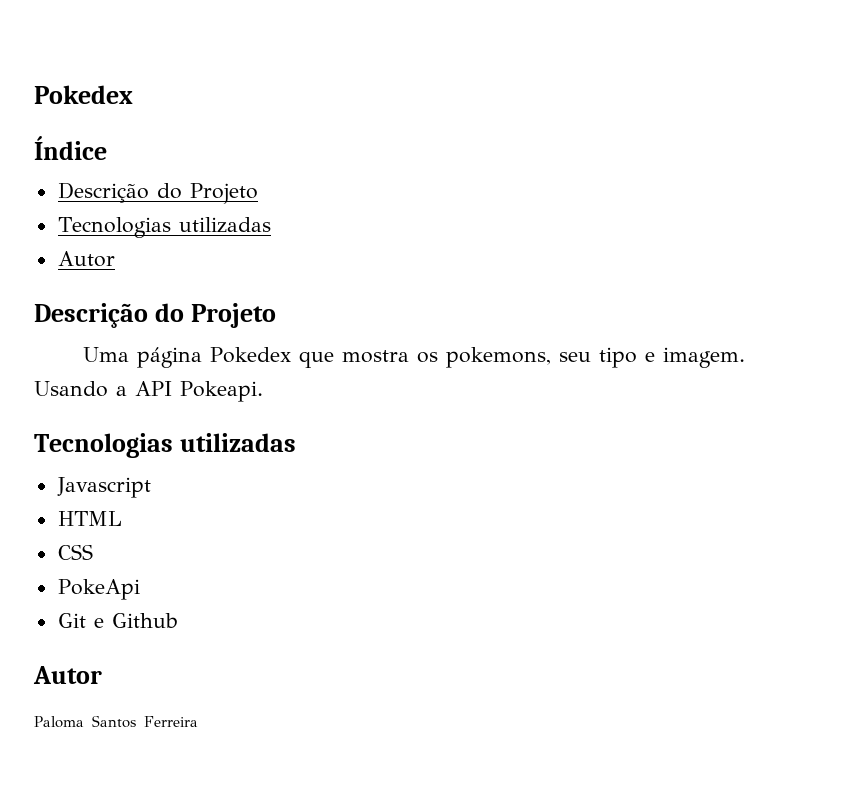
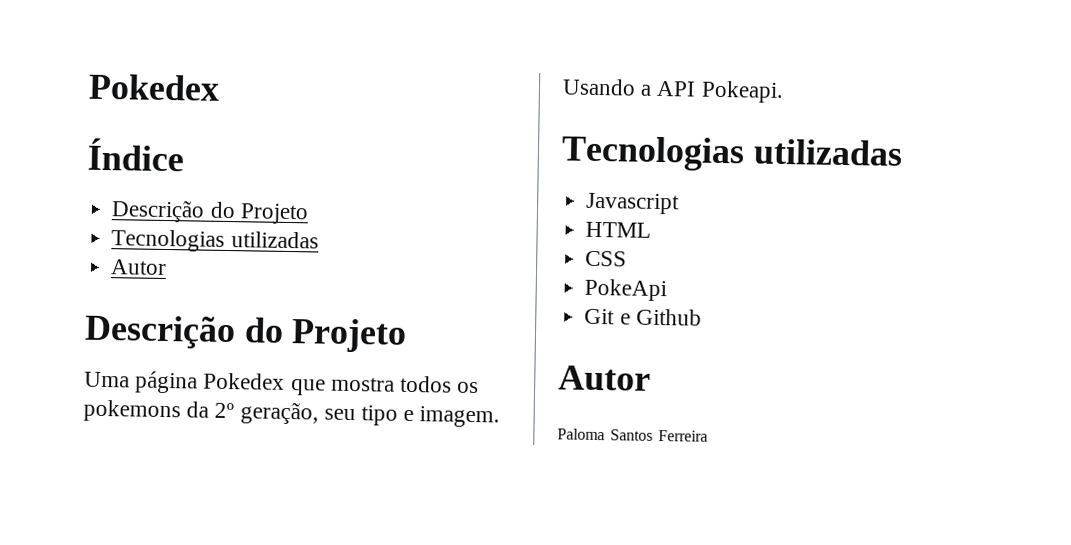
- Uma página Pokedex que mostra os pokemons, seu tipo e imagem.
+ Uma página Pokedex que mostra todos os pokemons da 2º geração, seu tipo e imagem.

